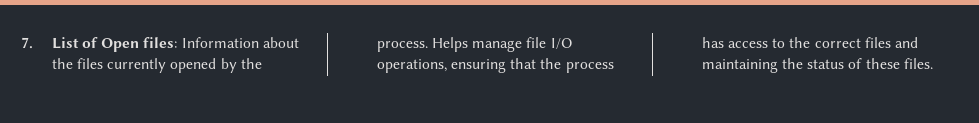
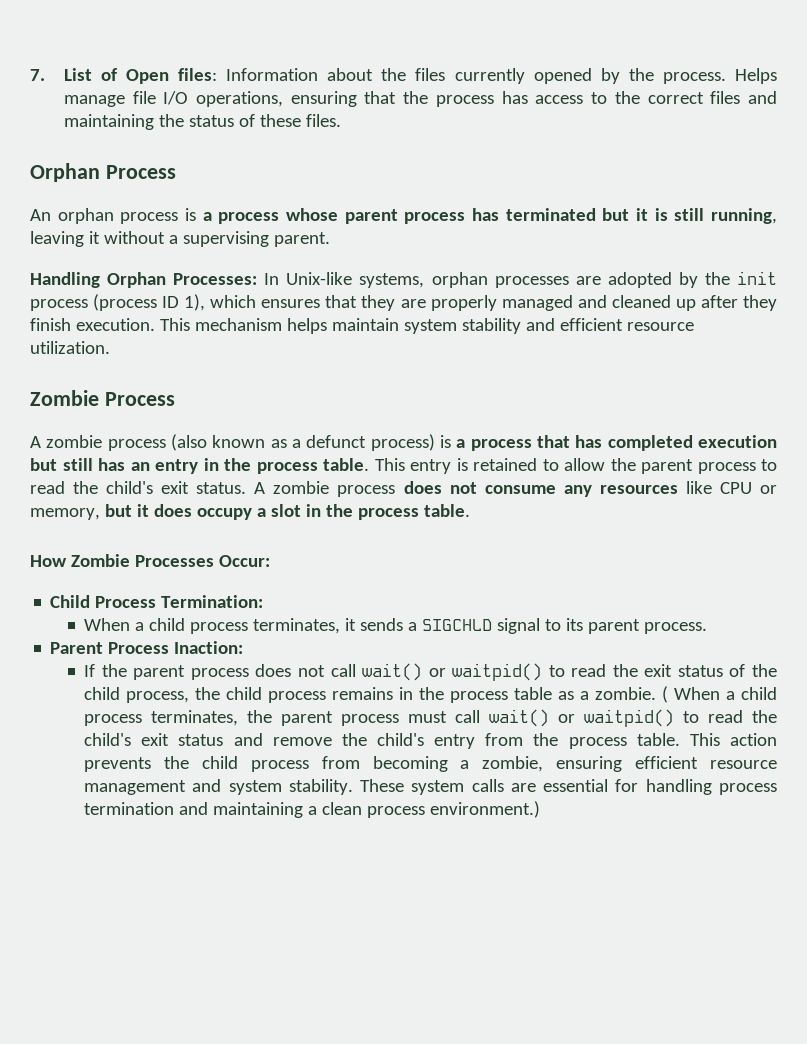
+ Orphan Process
+ An orphan process is a process whose parent process has terminated but it is still running, leaving it without a supervising parent.
+ Handling Orphan Processes: In Unix-like systems, orphan processes are adopted by the init process (process ID 1), which ensures that they are properly managed and cleaned up after they finish execution. This mechanism helps maintain system stability and efficient resource utilization.
+ Zombie Process
+ A zombie process (also known as a defunct process) is a process that has completed execution but still has an entry in the process table. This entry is retained to allow the parent process to read the child's exit status. A zombie process does not consume any resources like CPU or memory, but it does occupy a slot in the process table.
+ How Zombie Processes Occur:
+ Child Process Termination:
+ When a child process terminates, it sends a SIGCHLD signal to its parent process.
+ Parent Process Inaction:
+ If the parent process does not call wait() or waitpid() to read the exit status of the child process, the child process remains in the process table as a zombie. ( When a child process terminates, the parent process must call wait() or waitpid() to read the child's exit status and remove the child's entry from the process table. This action prevents the child process from becoming a zombie, ensuring efficient resource management and system stability. These system calls are essential for handling process termination and maintaining a clean process environment.)

